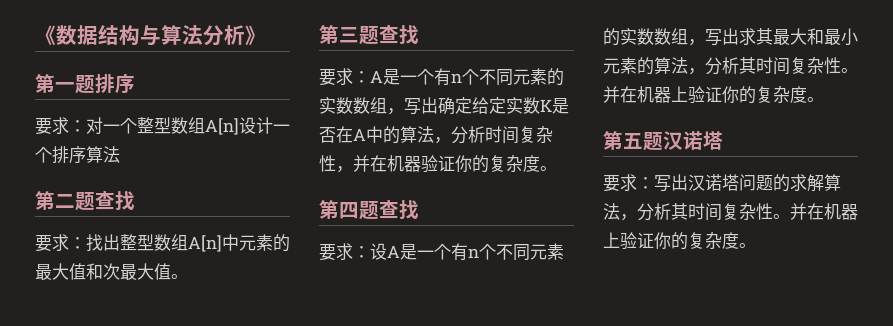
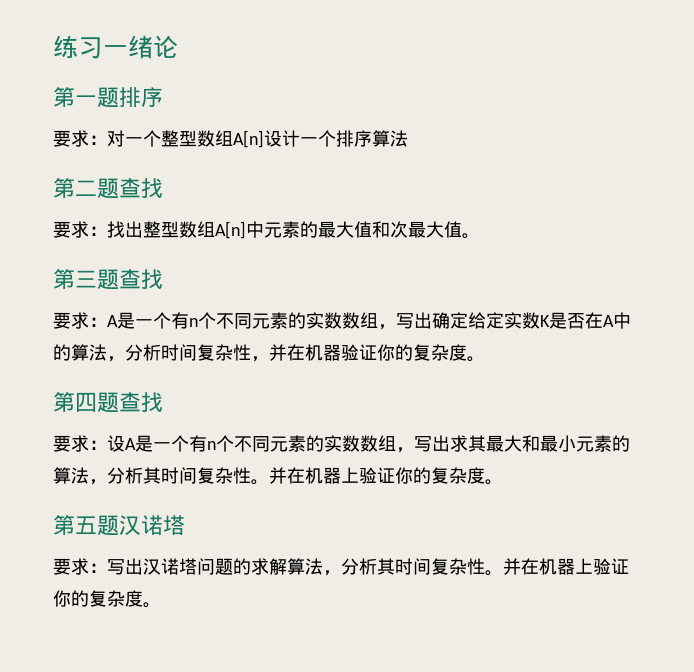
- 《数据结构与算法分析》
+ 练习一绪论

